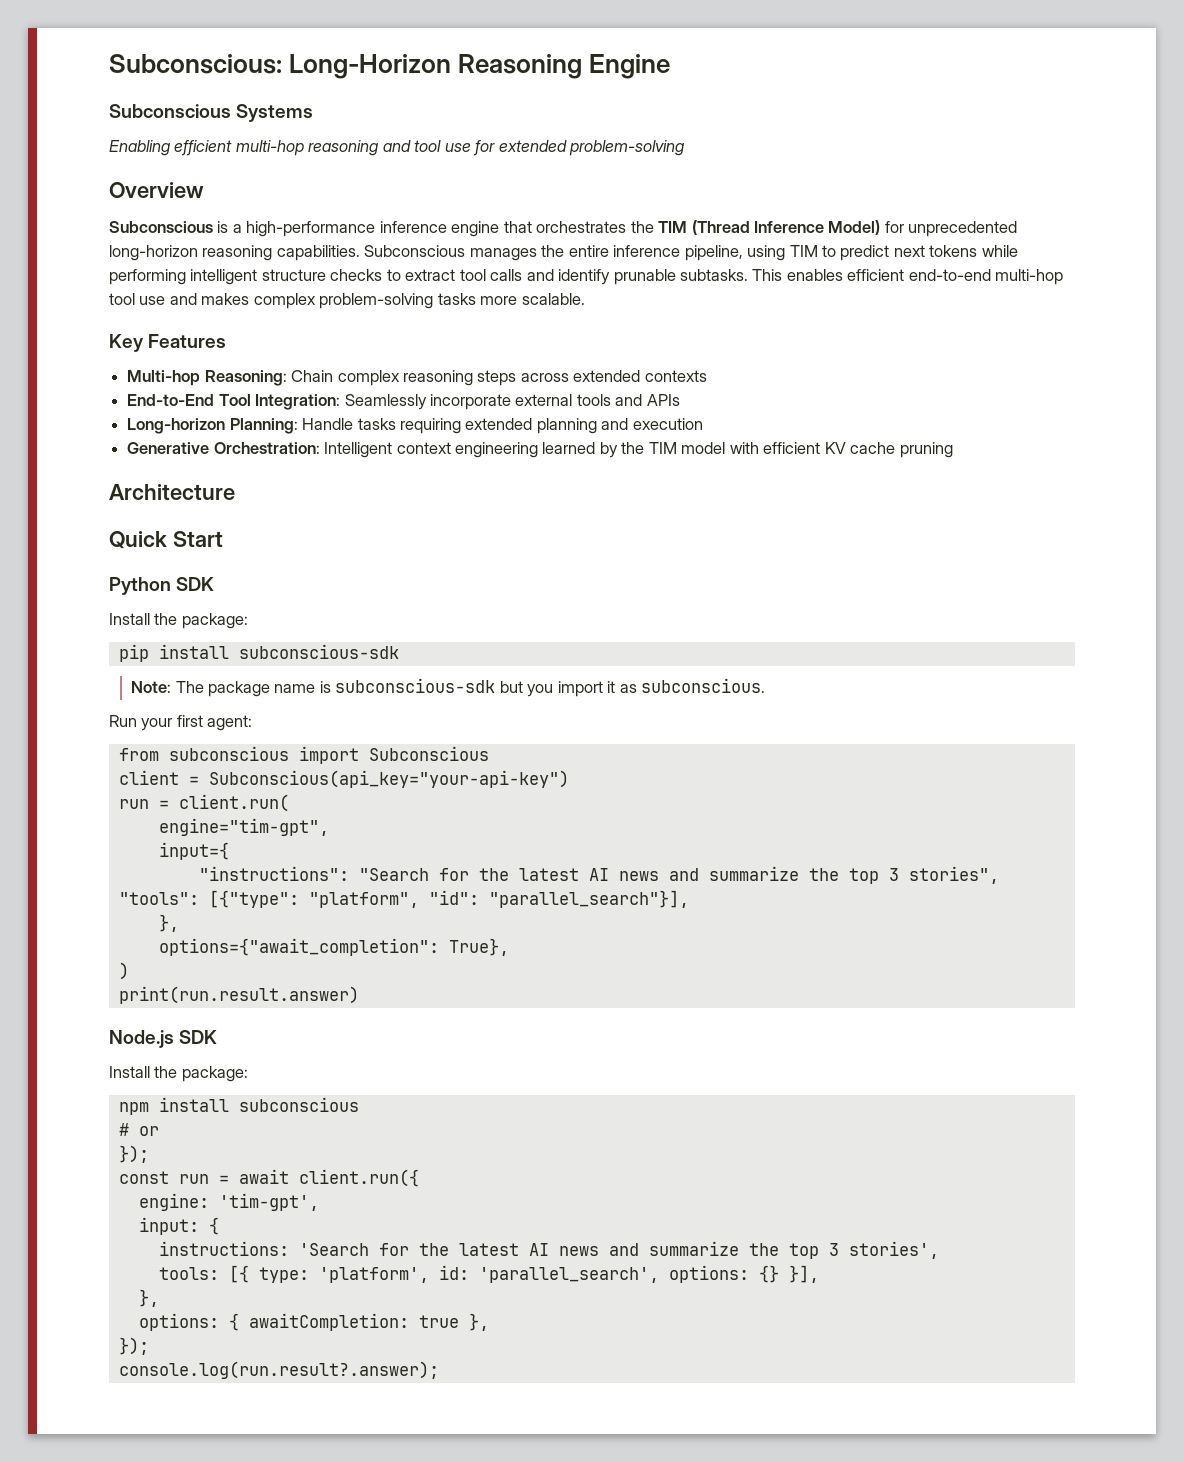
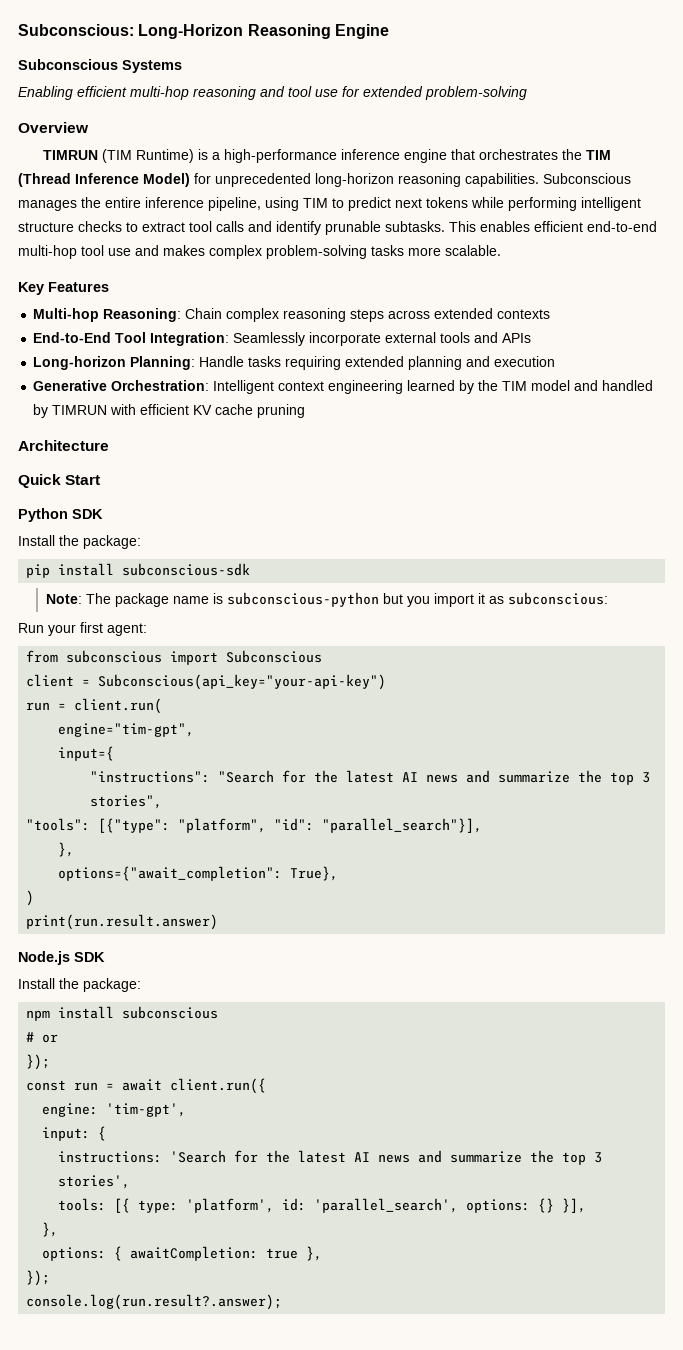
- Subconscious is a high-performance inference engine that orchestrates the TIM (Thread Inference Model) for unprecedented long-horizon reasoning capabilities.
+ TIMRUN (TIM Runtime) is a high-performance inference engine that orchestrates the TIM (Thread Inference Model) for unprecedented long-horizon reasoning capabilities.
- Generative Orchestration: Intelligent context engineering learned by the TIM model with efficient KV cache pruning
+ Generative Orchestration: Intelligent context engineering learned by the TIM model and handled by TIMRUN with efficient KV cache pruning
- Note: The package name is subconscious-sdk but you import it as subconscious.
+ Note: The package name is subconscious-python but you import it as subconscious:

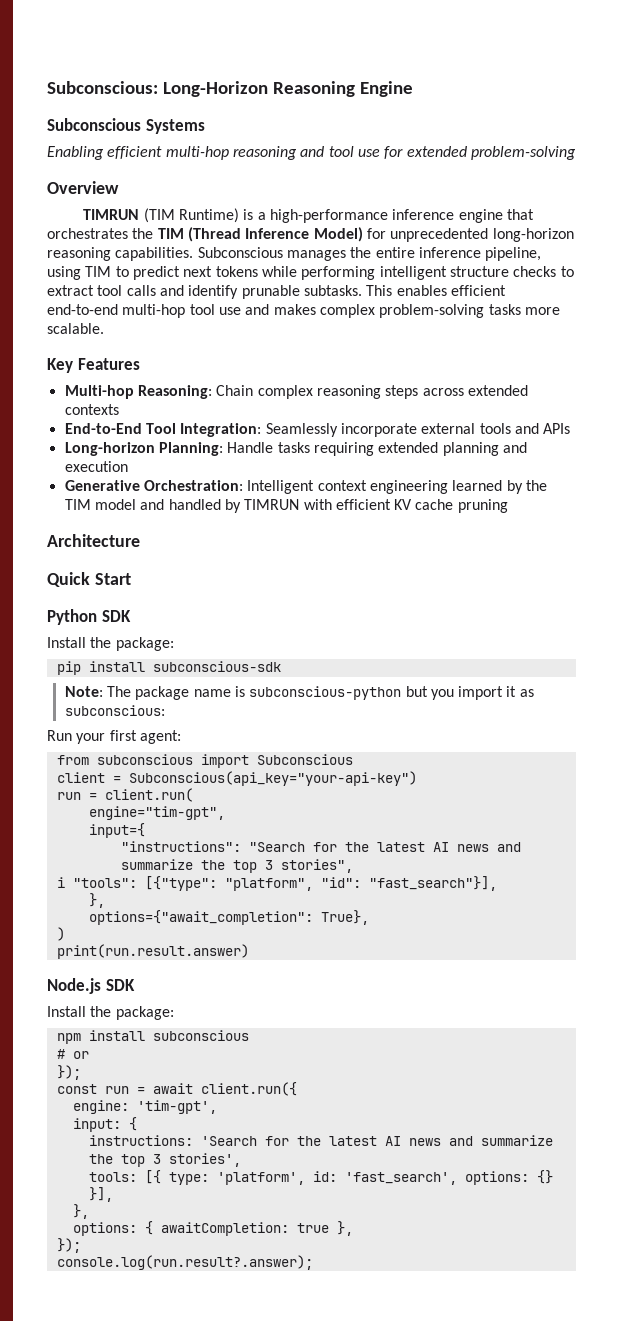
- "tools": [{"type": "platform", "id": "parallel_search"}],
+ i "tools": [{"type": "platform", "id": "fast_search"}],
- tools: [{ type: 'platform', id: 'parallel_search', options: {} }],
+ tools: [{ type: 'platform', id: 'fast_search', options: {} }],

